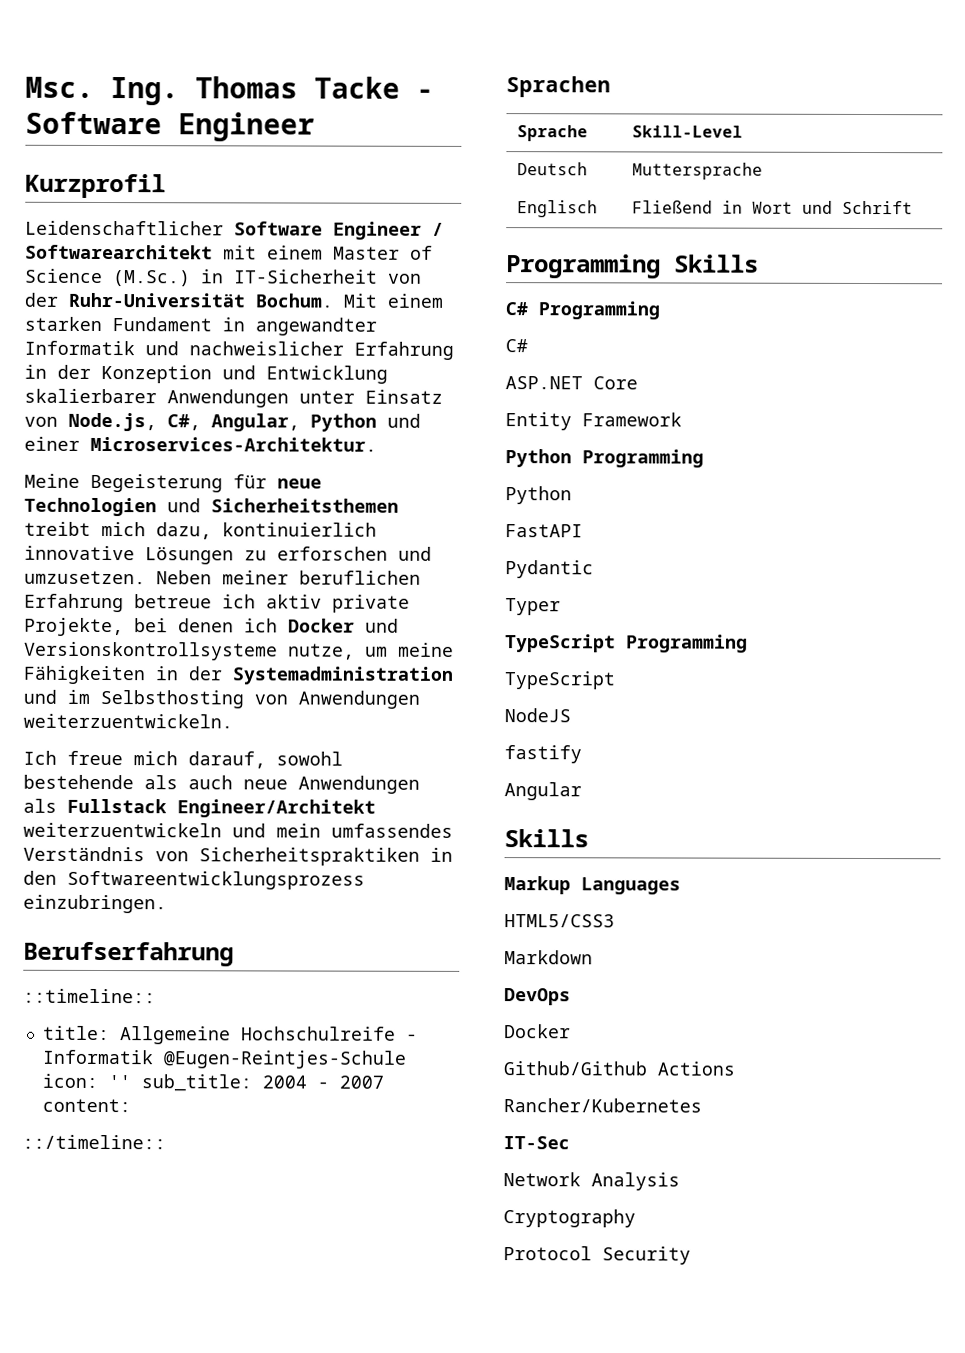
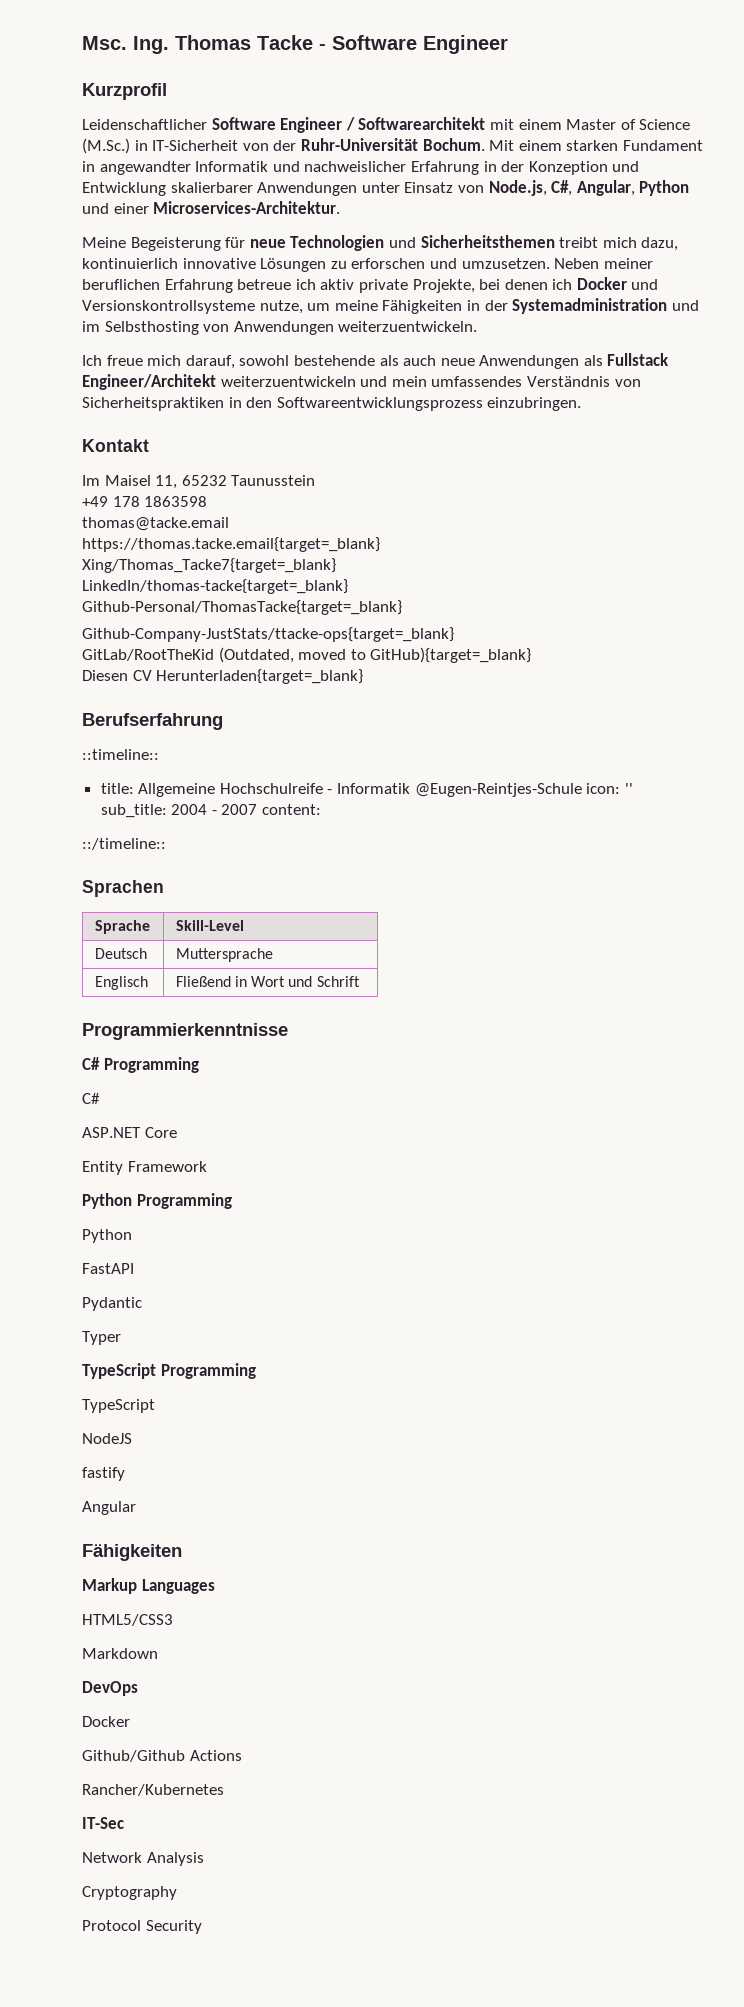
+ Kontakt
+ Im Maisel 11, 65232 Taunusstein
+ +49 178 1863598
+ thomas@tacke.email
+ https://thomas.tacke.email{target=_blank}
+ Xing/Thomas_Tacke7{target=_blank}
+ LinkedIn/thomas-tacke{target=_blank}
+ Github-Personal/ThomasTacke{target=_blank}
+ Github-Company-JustStats/ttacke-ops{target=_blank}
+ GitLab/RootTheKid (Outdated, moved to GitHub){target=_blank}
+ Diesen CV Herunterladen{target=_blank}
- Programming Skills
+ Programmierkenntnisse
  Angular
- Skills
+ Fähigkeiten

